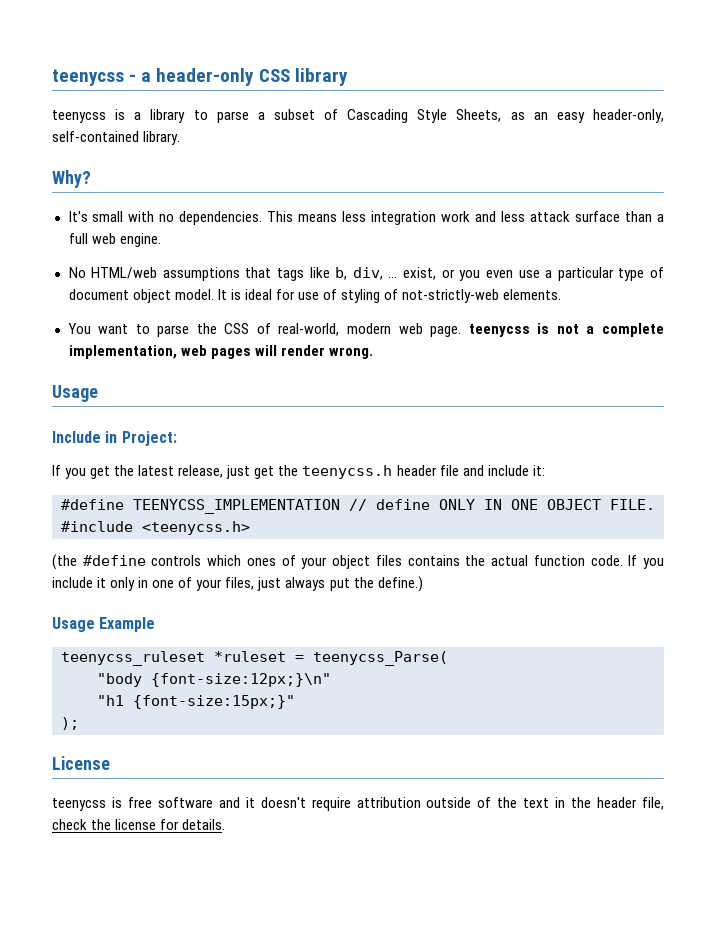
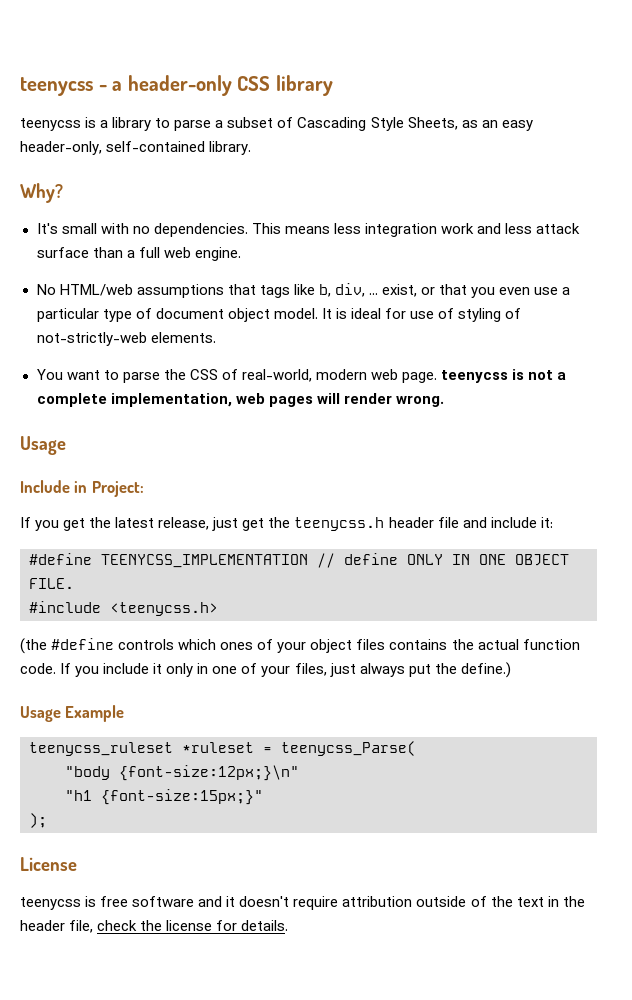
- No HTML/web assumptions that tags like b, div, ... exist, or you even use a particular type of document object model.
+ No HTML/web assumptions that tags like b, div, ... exist, or that you even use a particular type of document object model.

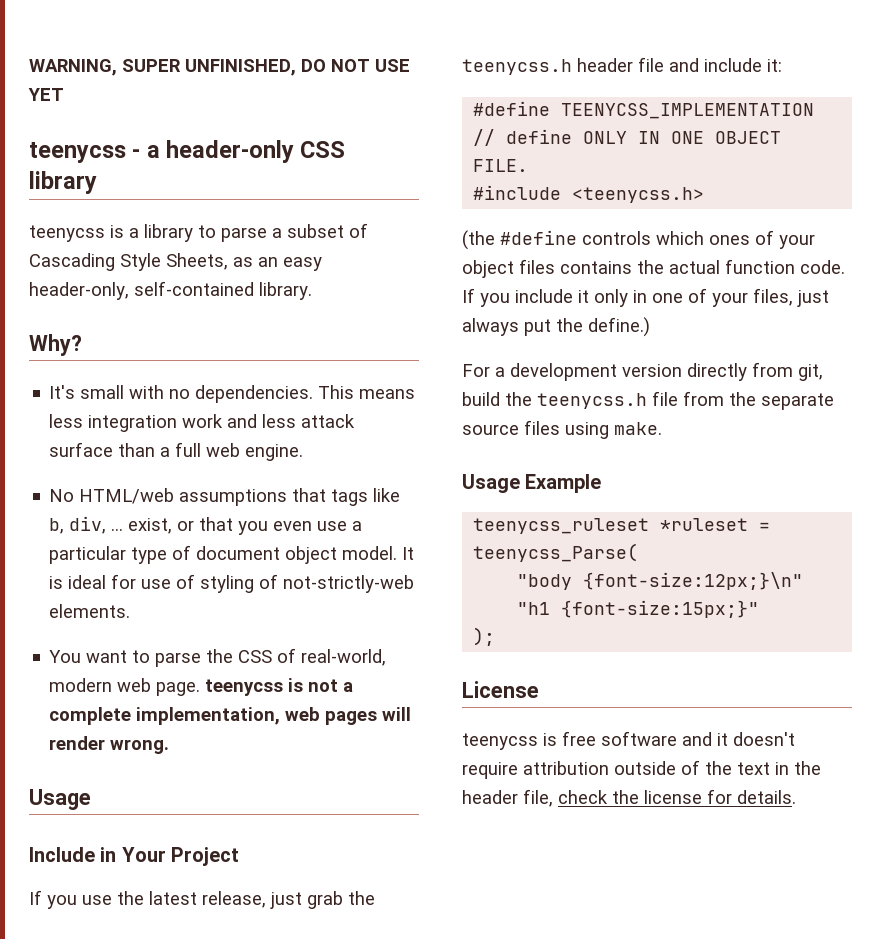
+ WARNING, SUPER UNFINISHED, DO NOT USE YET
- Include in Project:
- If you get the latest release, just get the teenycss.h header file and include it:
+ Include in Your Project
+ If you use the latest release, just grab the teenycss.h header file and include it:
+ For a development version directly from git, build the teenycss.h file from the separate source files using make.

